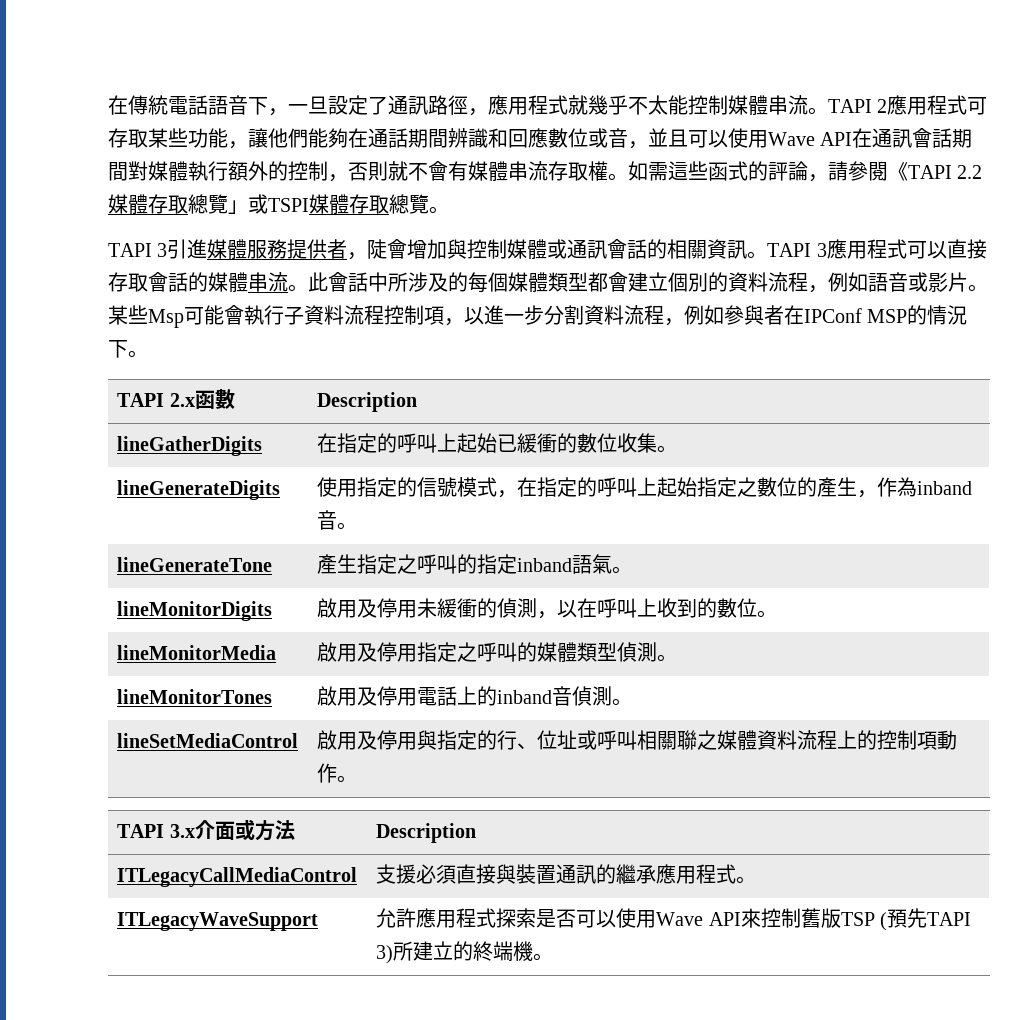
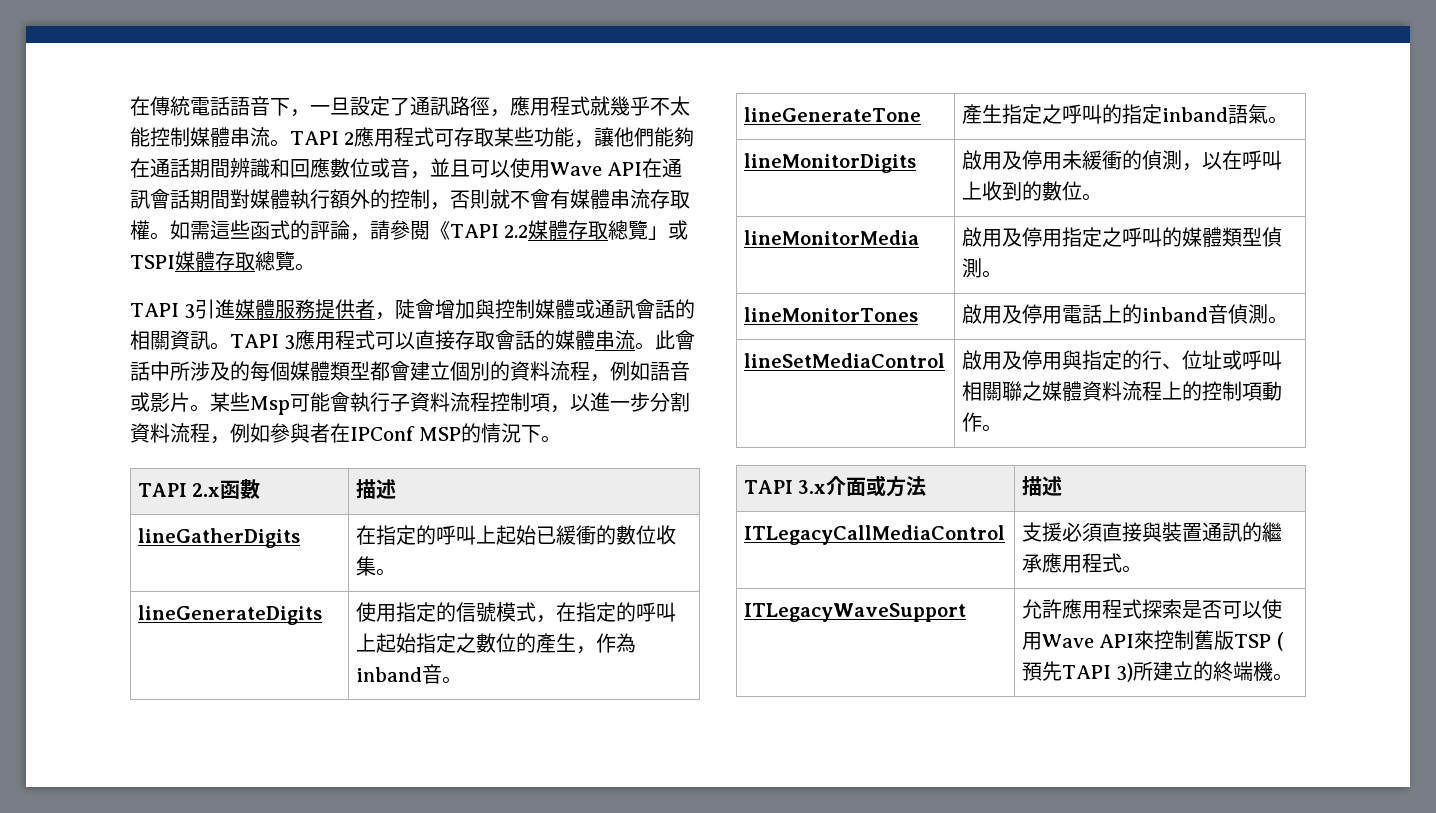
- TAPI 2.x函數 | Description
+ TAPI 2.x函數 | 描述
- TAPI 3.x介面或方法 | Description
+ TAPI 3.x介面或方法 | 描述

